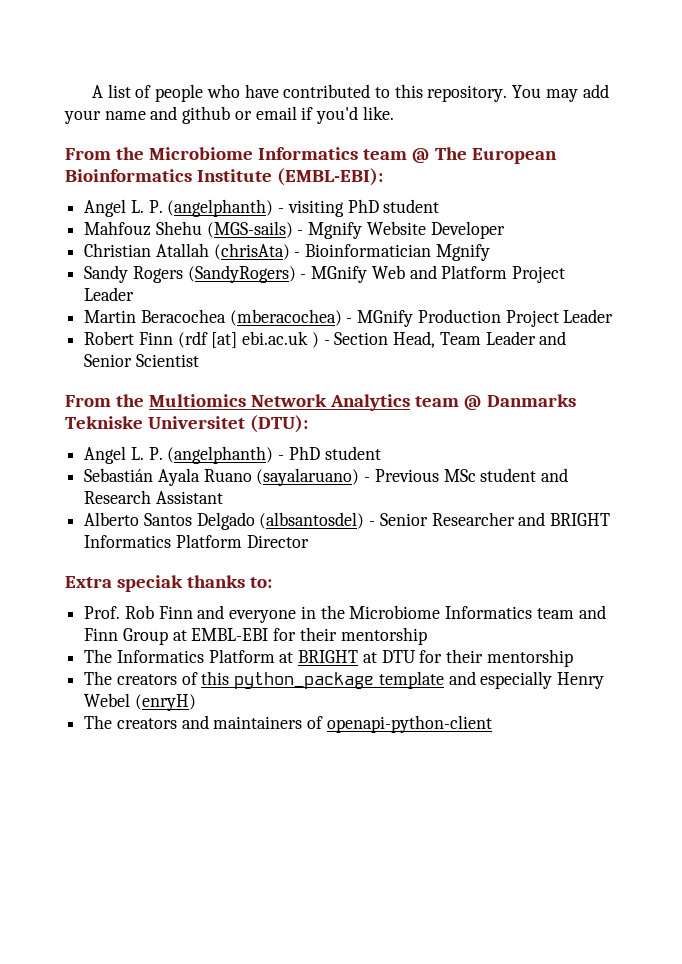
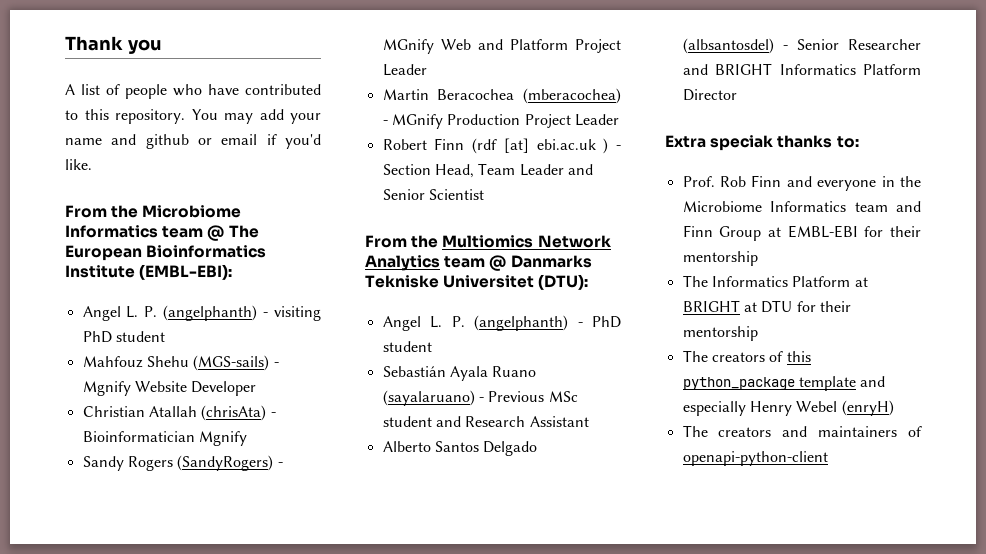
+ Thank you

